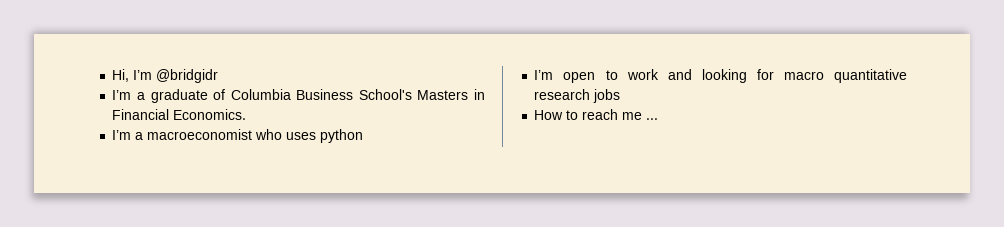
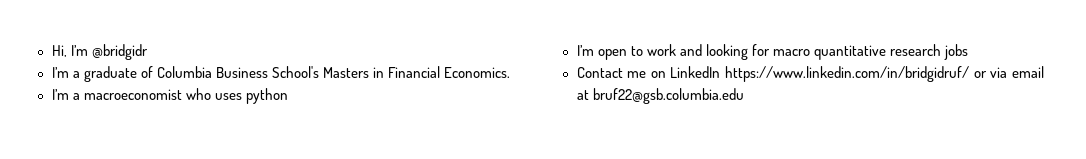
- How to reach me ...
+ Contact me on LinkedIn https://www.linkedin.com/in/bridgidruf/ or via email at bruf22@gsb.columbia.edu

